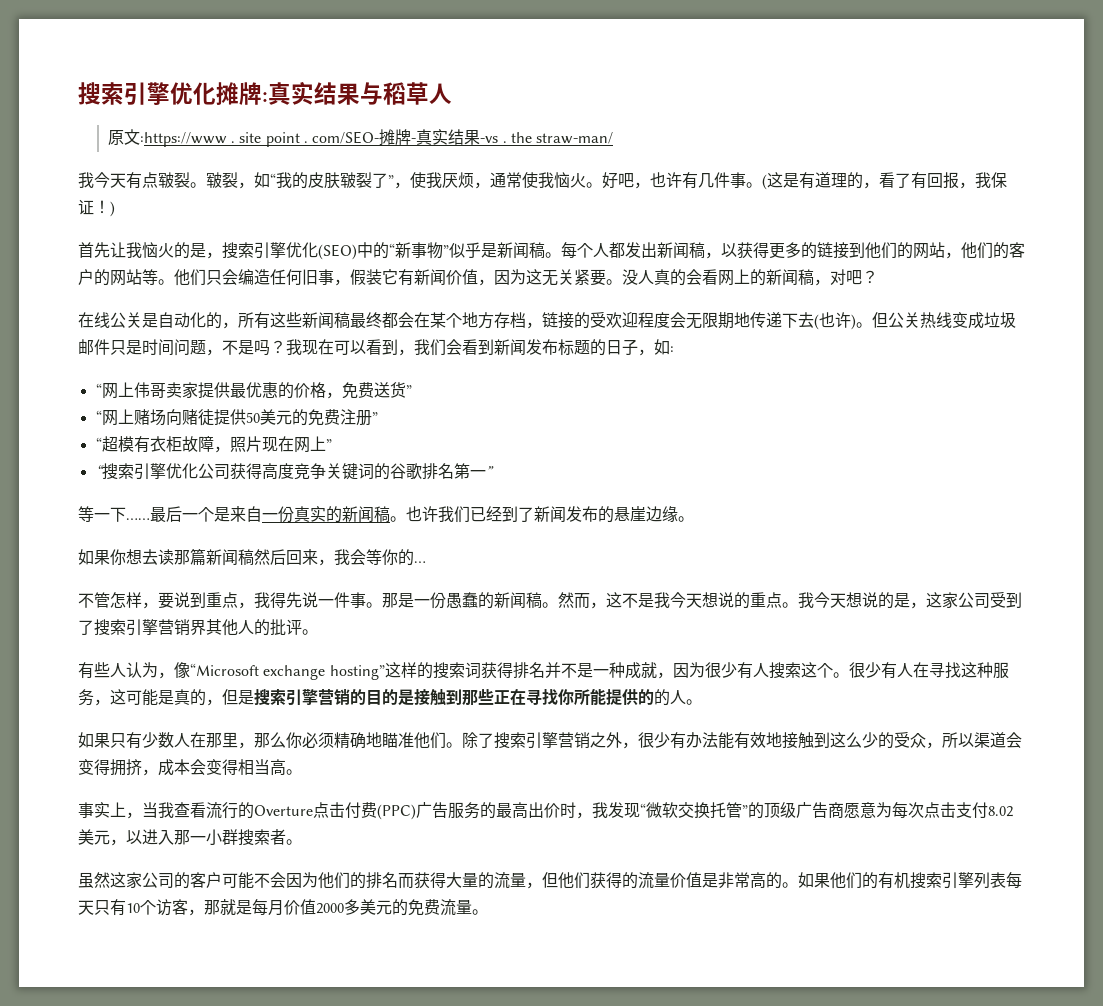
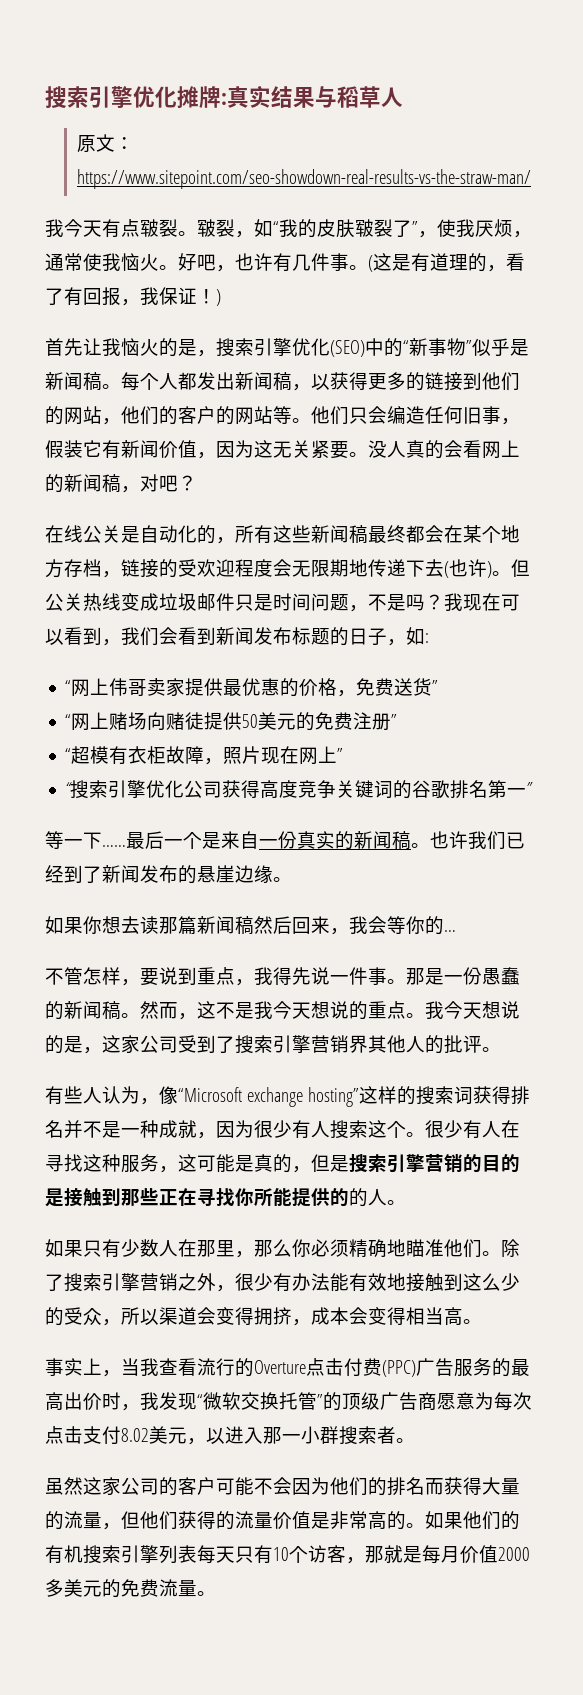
- 原文:https://www . site point . com/SEO-摊牌-真实结果-vs . the straw-man/
+ 原文：https://www.sitepoint.com/seo-showdown-real-results-vs-the-straw-man/

